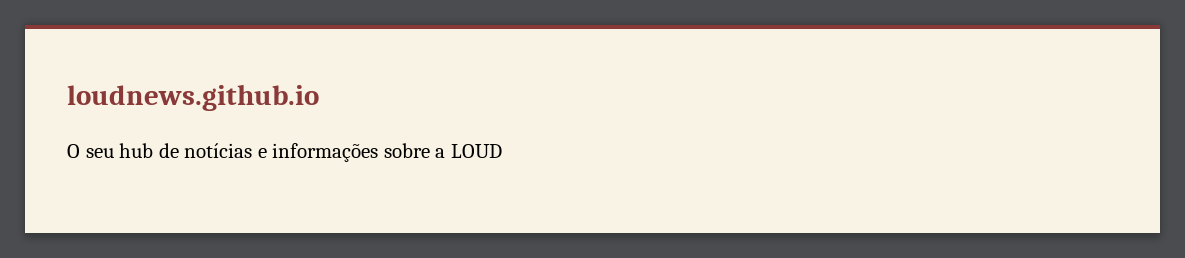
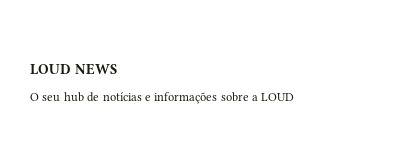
- loudnews.github.io
+ LOUD NEWS

